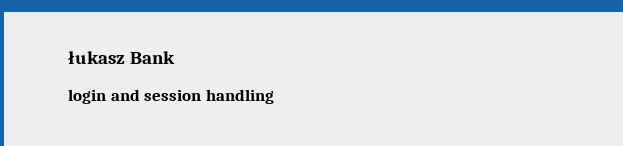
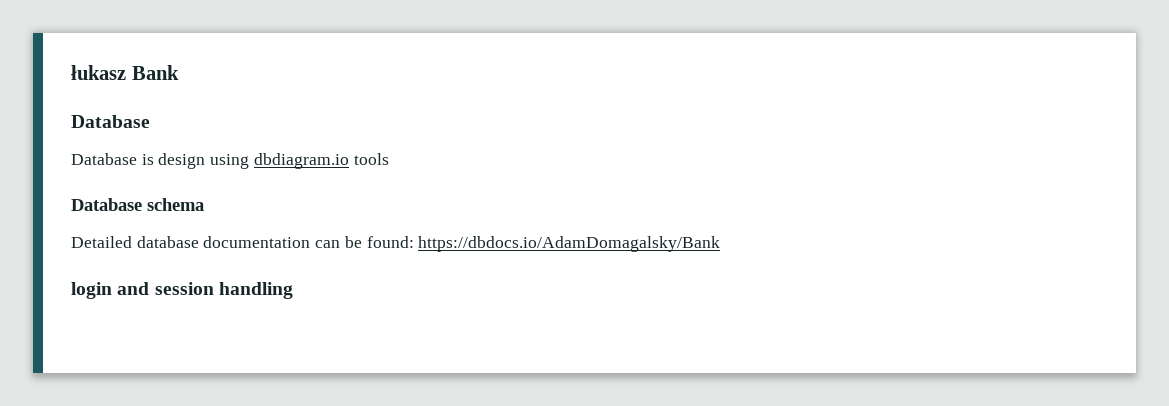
  łukasz Bank
+ Database
+ Database is design using dbdiagram.io tools
+ Database schema
+ Detailed database documentation can be found: https://dbdocs.io/AdamDomagalsky/Bank

